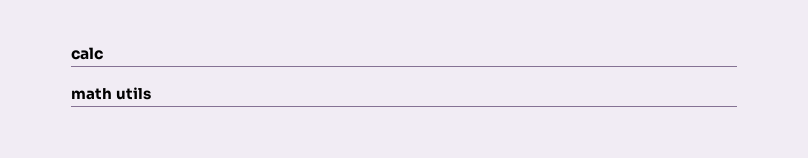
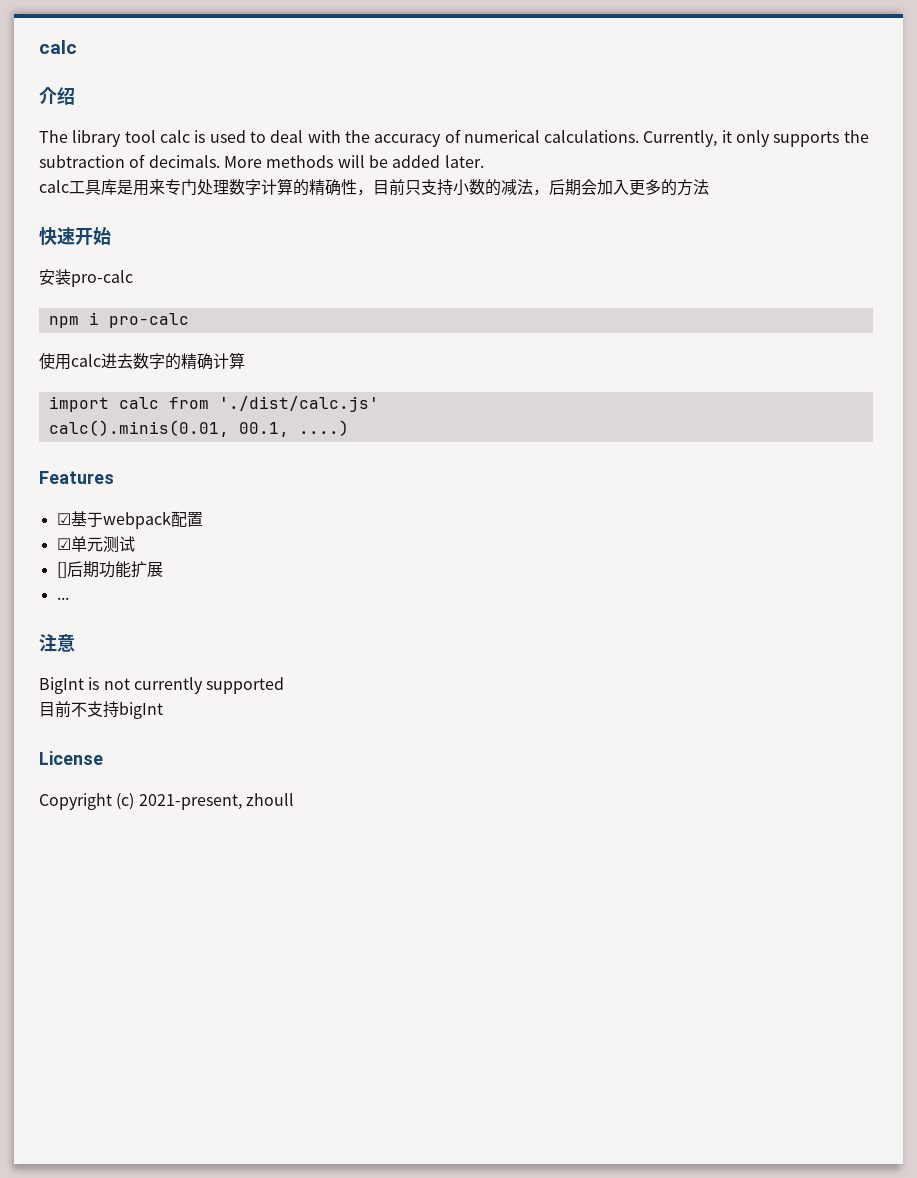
- math utils
+ 介绍
+ The library tool calc is used to deal with the accuracy of numerical calculations. Currently, it only supports the subtraction of decimals. More methods will be added later.
+ calc工具库是用来专门处理数字计算的精确性，目前只支持小数的减法，后期会加入更多的方法
+ 快速开始
+ 安装pro-calc
+ npm i pro-calc
+ 使用calc进去数字的精确计算
+ import calc from './dist/calc.js'
+ calc().minis(0.01, 00.1, ....)
+ Features
+ ☑基于webpack配置
+ ☑单元测试
+ []后期功能扩展
+ ...
+ 注意
+ BigInt is not currently supported
+ 目前不支持bigInt
+ License
+ Copyright (c) 2021-present, zhoull

